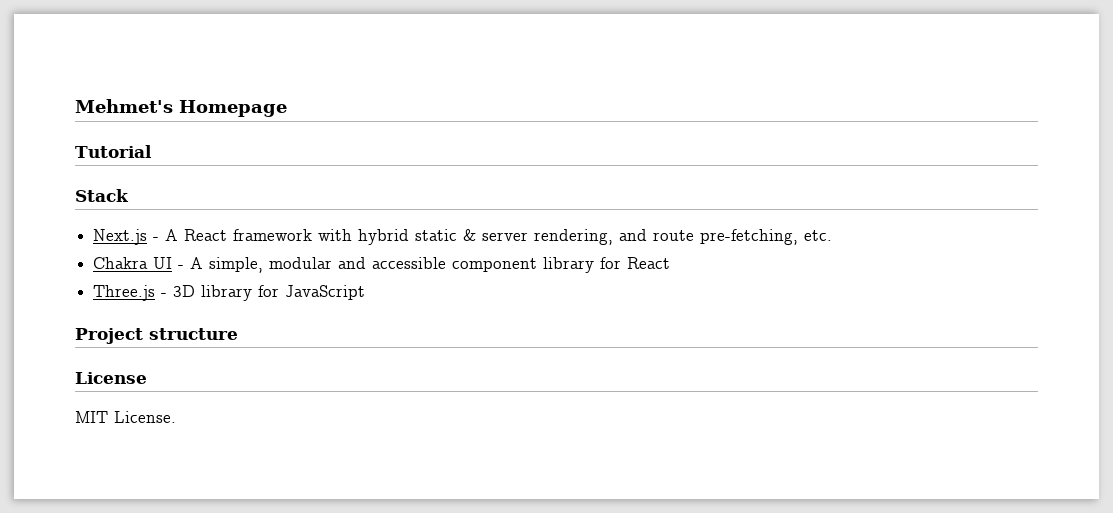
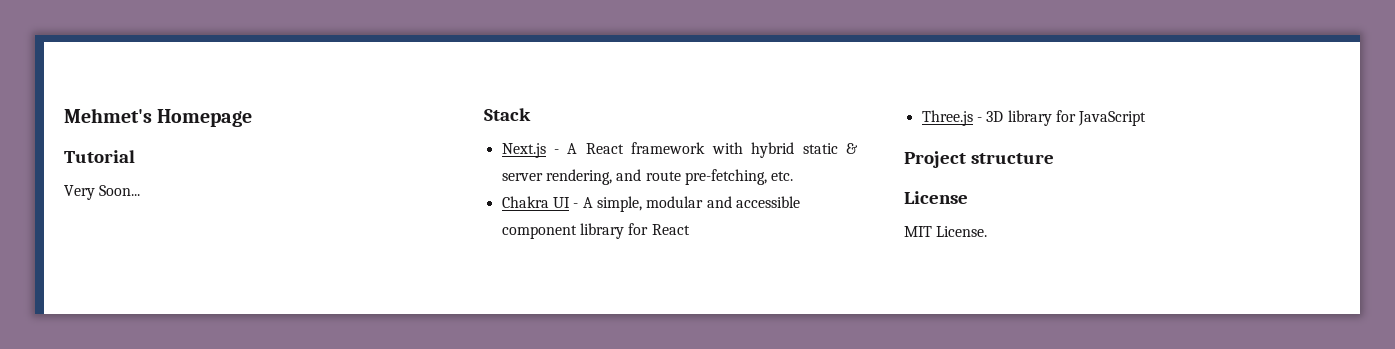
+ Very Soon...

